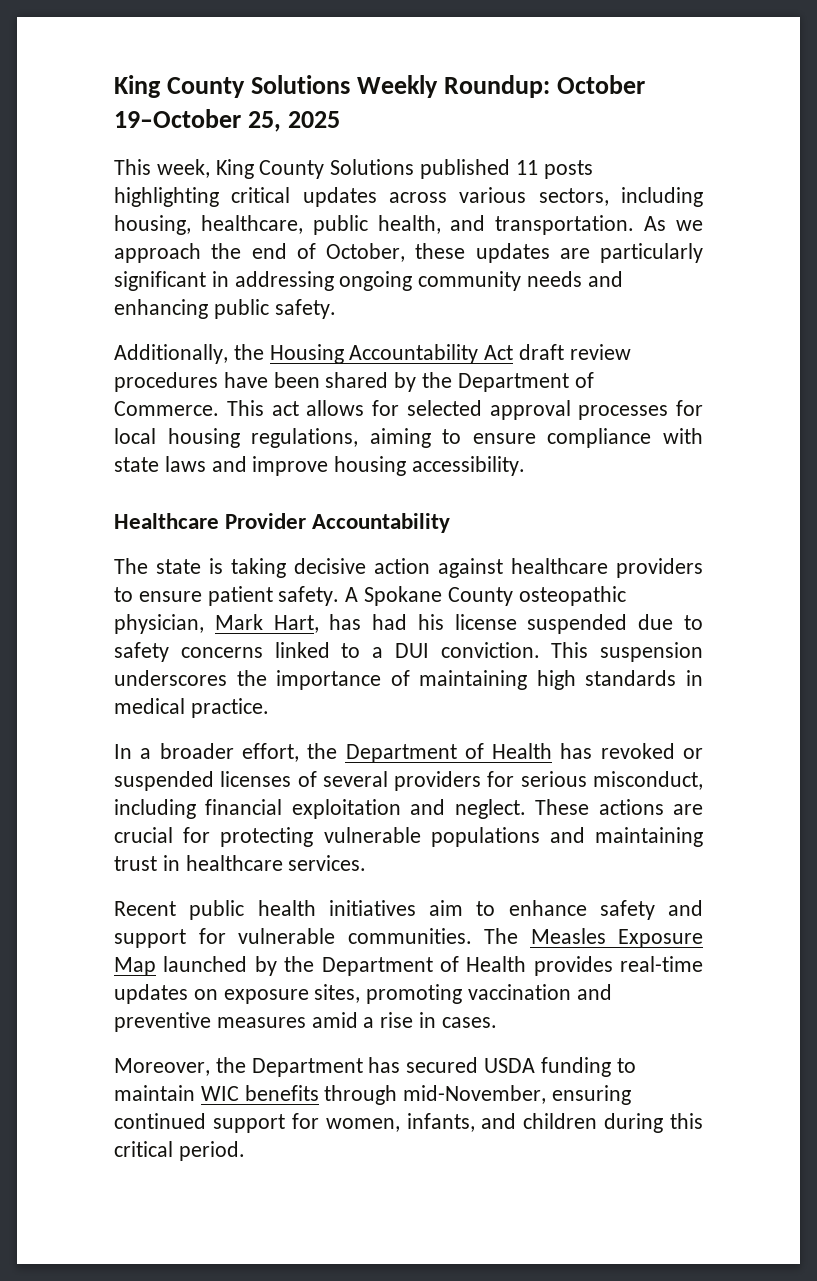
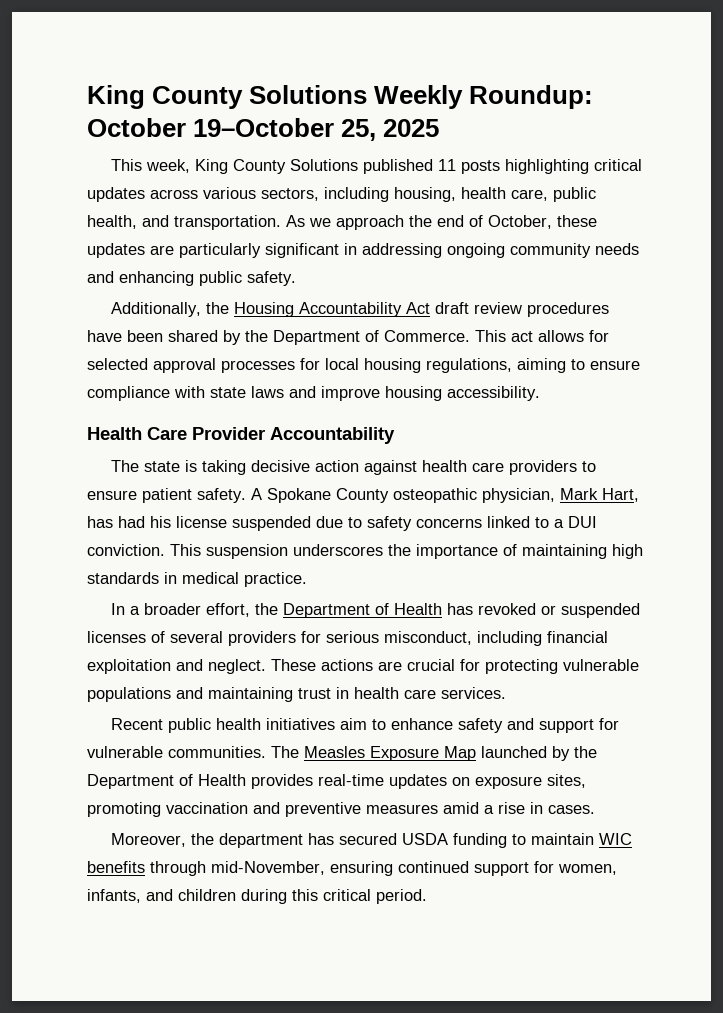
- This week, King County Solutions published 11 posts highlighting critical updates across various sectors, including housing, healthcare, public health, and transportation.
+ This week, King County Solutions published 11 posts highlighting critical updates across various sectors, including housing, health care, public health, and transportation.
- Healthcare Provider Accountability
+ Health Care Provider Accountability
- The state is taking decisive action against healthcare providers to ensure patient safety.
+ The state is taking decisive action against health care providers to ensure patient safety.
- These actions are crucial for protecting vulnerable populations and maintaining trust in healthcare services.
+ These actions are crucial for protecting vulnerable populations and maintaining trust in health care services.
- Moreover, the Department has secured USDA funding to maintain WIC benefits through mid-November, ensuring continued support for women, infants, and children during this critical period.
+ Moreover, the department has secured USDA funding to maintain WIC benefits through mid-November, ensuring continued support for women, infants, and children during this critical period.

